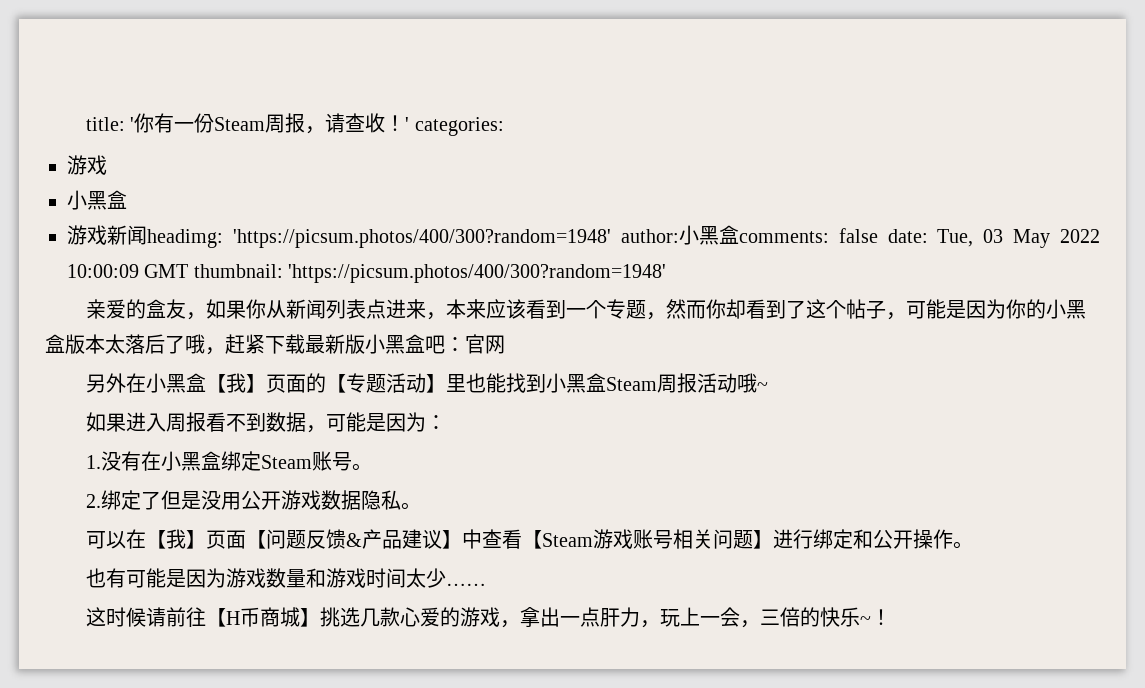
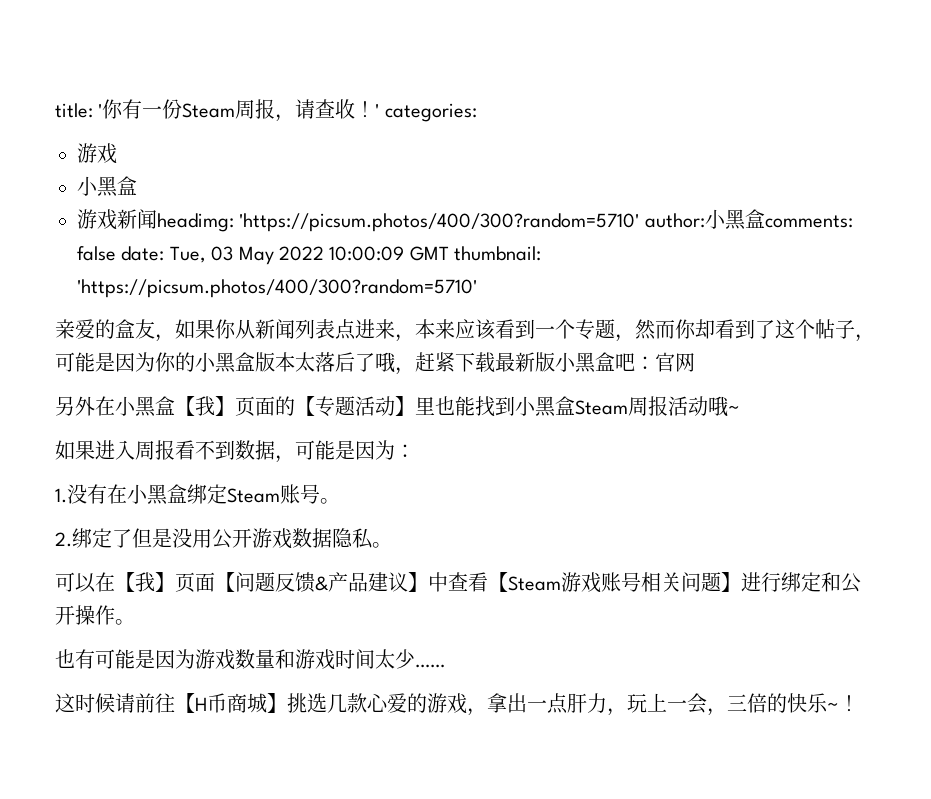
- 游戏新闻headimg: 'https://picsum.photos/400/300?random=1948' author:小黑盒comments: false date: Tue, 03 May 2022 10:00:09 GMT thumbnail: 'https://picsum.photos/400/300?random=1948'
+ 游戏新闻headimg: 'https://picsum.photos/400/300?random=5710' author:小黑盒comments: false date: Tue, 03 May 2022 10:00:09 GMT thumbnail: 'https://picsum.photos/400/300?random=5710'

